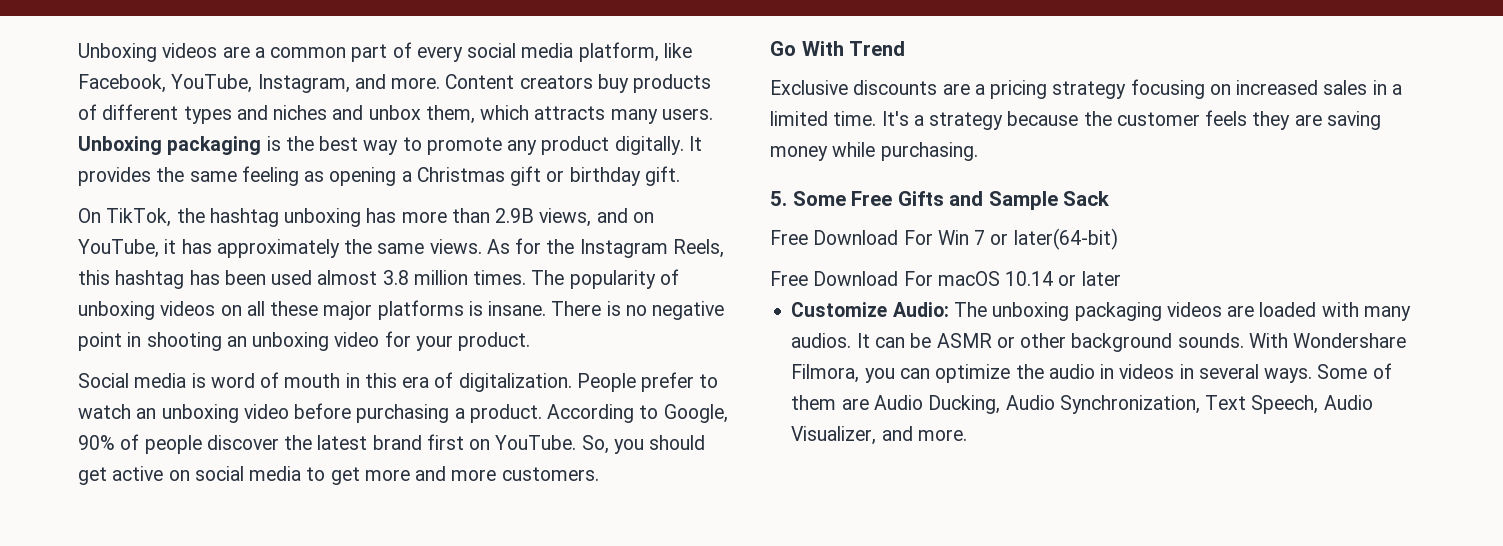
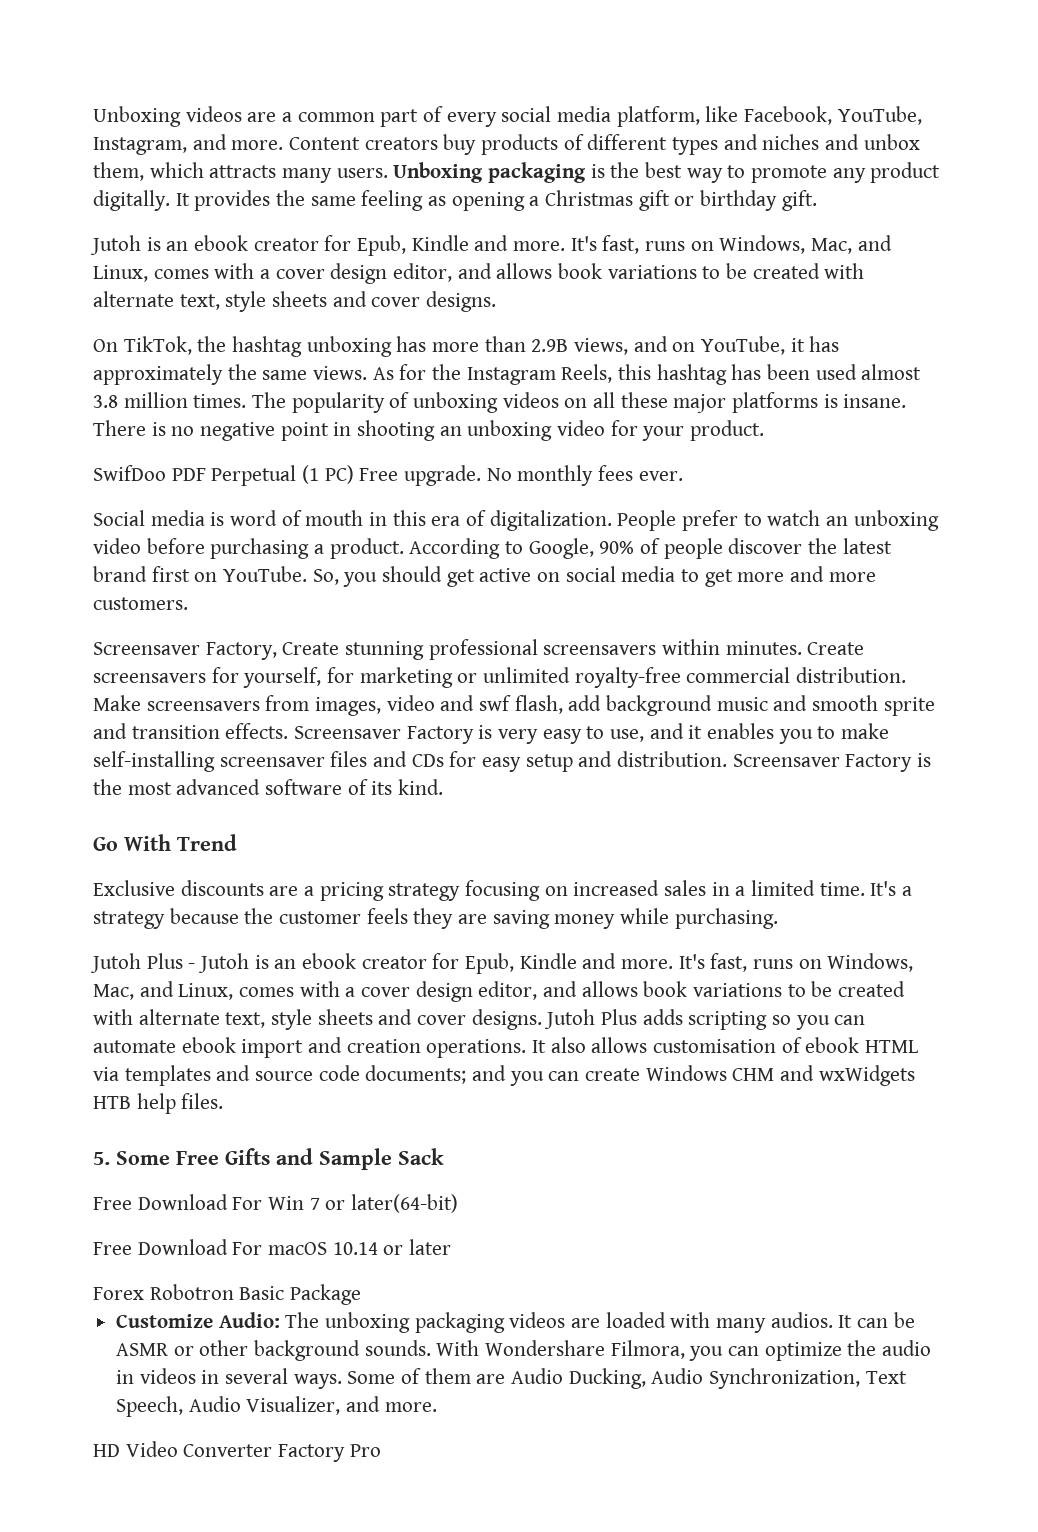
  It provides the same feeling as opening a Christmas gift or birthday gift.
+ Jutoh is an ebook creator for Epub, Kindle and more. It's fast, runs on Windows, Mac, and Linux, comes with a cover design editor, and allows book variations to be created with alternate text, style sheets and cover designs.
+ SwifDoo PDF Perpetual (1 PC) Free upgrade. No monthly fees ever.
+ Screensaver Factory, Create stunning professional screensavers within minutes. Create screensavers for yourself, for marketing or unlimited royalty-free commercial distribution. Make screensavers from images, video and swf flash, add background music and smooth sprite and transition effects. Screensaver Factory is very easy to use, and it enables you to make self-installing screensaver files and CDs for easy setup and distribution. Screensaver Factory is the most advanced software of its kind.
+ Jutoh Plus - Jutoh is an ebook creator for Epub, Kindle and more. It's fast, runs on Windows, Mac, and Linux, comes with a cover design editor, and allows book variations to be created with alternate text, style sheets and cover designs. Jutoh Plus adds scripting so you can automate ebook import and creation operations. It also allows customisation of ebook HTML via templates and source code documents; and you can create Windows CHM and wxWidgets HTB help files.
+ Forex Robotron Basic Package
+ HD Video Converter Factory Pro

